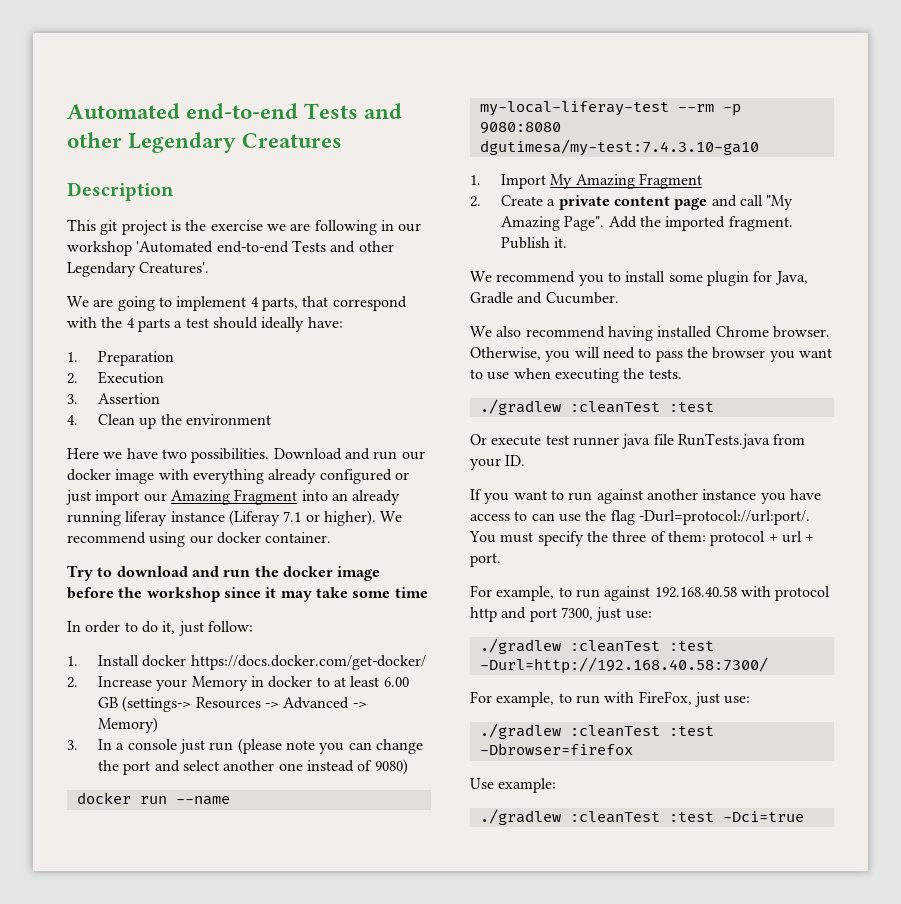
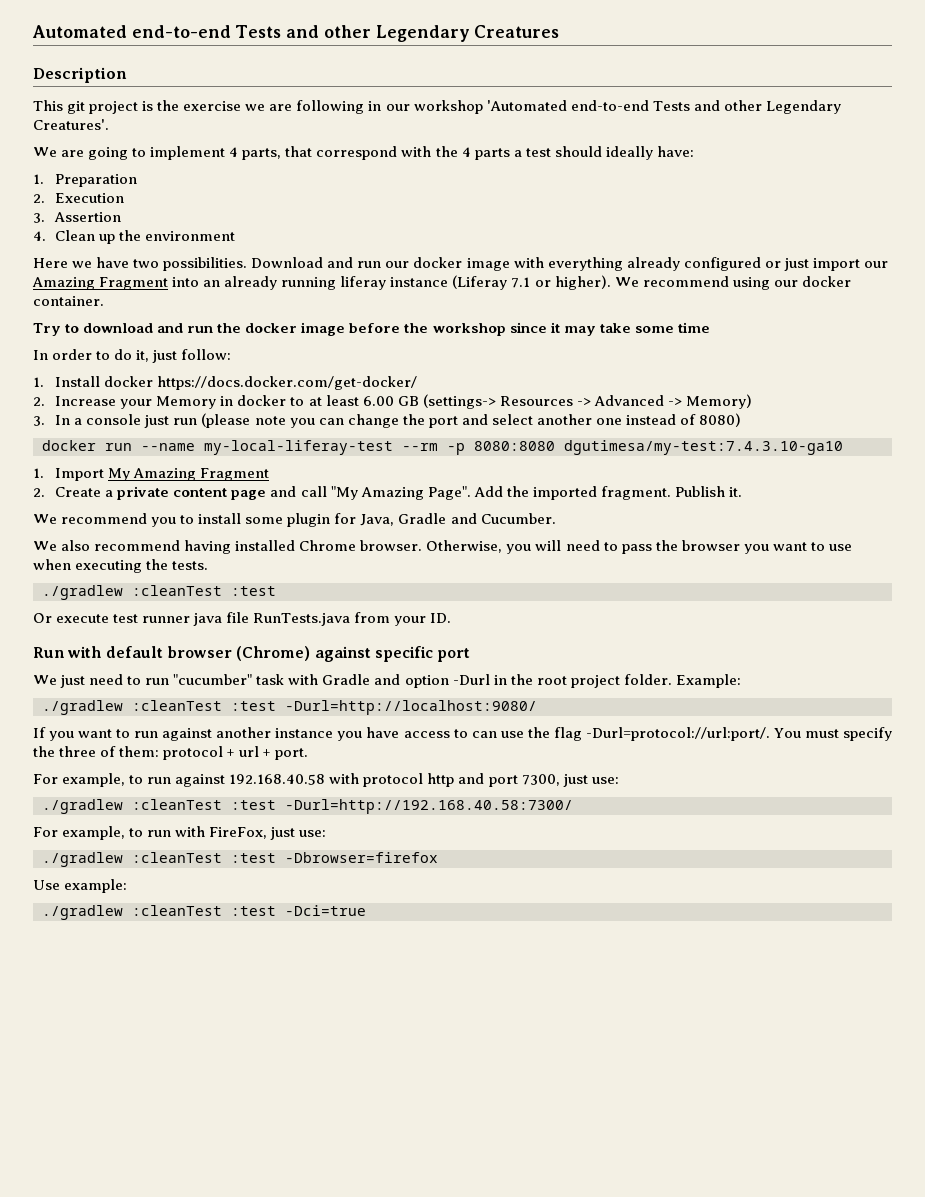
- 3. In a console just run (please note you can change the port and select another one instead of 9080)
+ 3. In a console just run (please note you can change the port and select another one instead of 8080)
- docker run --name my-local-liferay-test --rm -p 9080:8080 dgutimesa/my-test:7.4.3.10-ga10
+ docker run --name my-local-liferay-test --rm -p 8080:8080 dgutimesa/my-test:7.4.3.10-ga10
+ Run with default browser (Chrome) against specific port
+ We just need to run "cucumber" task with Gradle and option -Durl in the root project folder. Example:
+ ./gradlew :cleanTest :test -Durl=http://localhost:9080/

